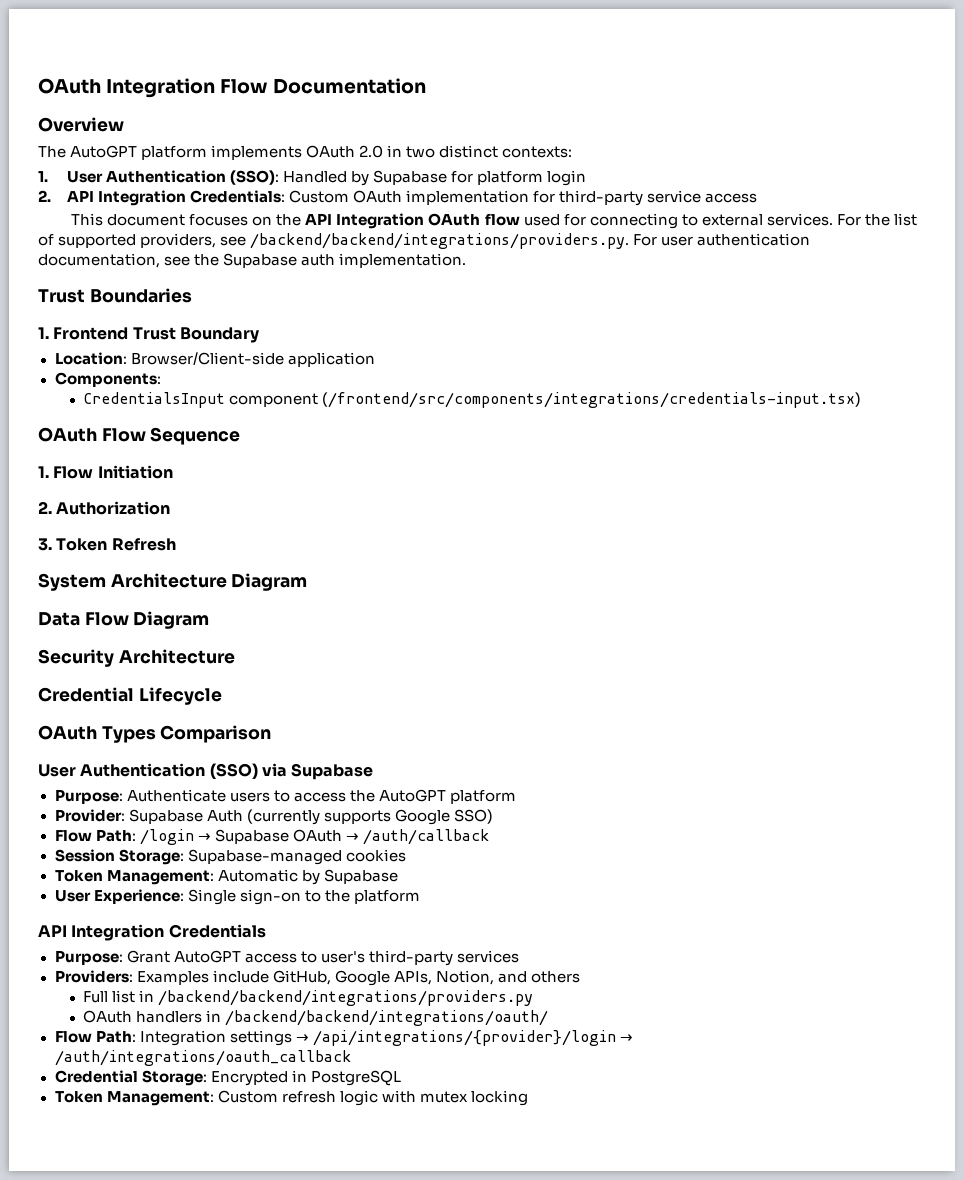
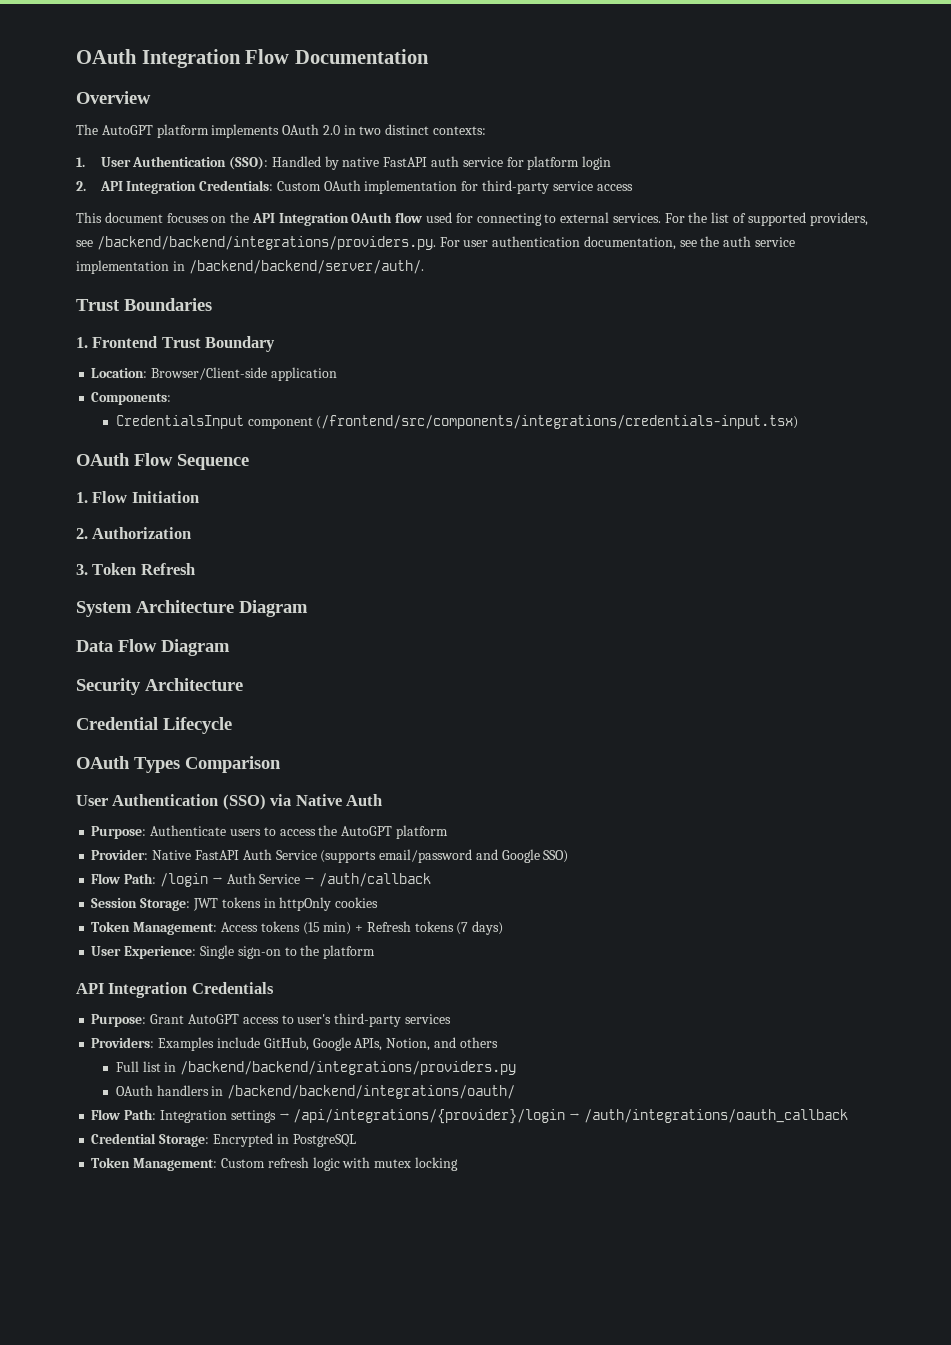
- 1. User Authentication (SSO): Handled by Supabase for platform login
+ 1. User Authentication (SSO): Handled by native FastAPI auth service for platform login
- For the list of supported providers, see /backend/backend/integrations/providers.py. For user authentication documentation, see the Supabase auth implementation.
+ For the list of supported providers, see /backend/backend/integrations/providers.py. For user authentication documentation, see the auth service implementation in /backend/backend/server/auth/.
- User Authentication (SSO) via Supabase
+ User Authentication (SSO) via Native Auth
- Provider: Supabase Auth (currently supports Google SSO)
+ Provider: Native FastAPI Auth Service (supports email/password and Google SSO)
- Flow Path: /login → Supabase OAuth → /auth/callback
+ Flow Path: /login → Auth Service → /auth/callback
- Session Storage: Supabase-managed cookies
+ Session Storage: JWT tokens in httpOnly cookies
- Token Management: Automatic by Supabase
+ Token Management: Access tokens (15 min) + Refresh tokens (7 days)

